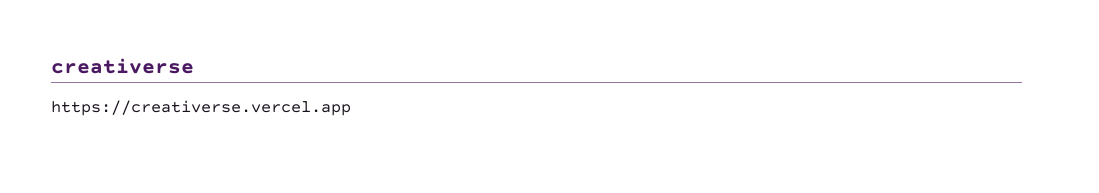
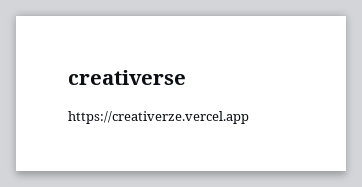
- https://creativerse.vercel.app
+ https://creativerze.vercel.app

